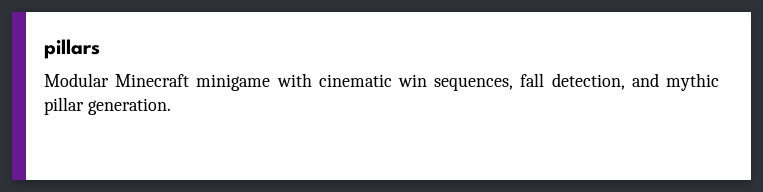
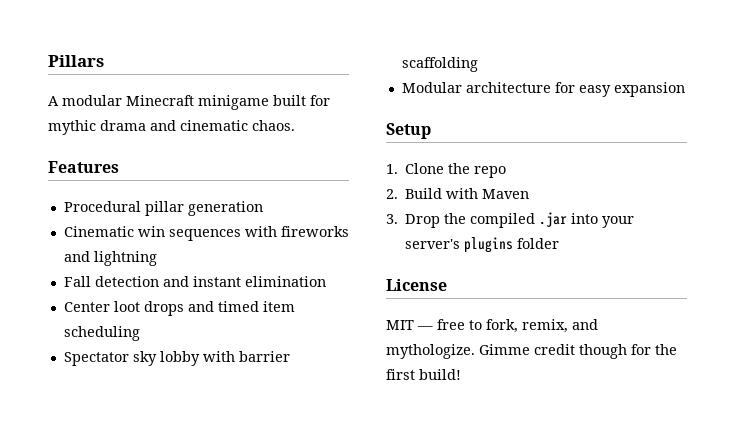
- pillars
- Modular Minecraft minigame with cinematic win sequences, fall detection, and mythic pillar generation.
+ Pillars
+ A modular Minecraft minigame built for mythic drama and cinematic chaos.
+ Features
+ Procedural pillar generation
+ Cinematic win sequences with fireworks and lightning
+ Fall detection and instant elimination
+ Center loot drops and timed item scheduling
+ Spectator sky lobby with barrier scaffolding
+ Modular architecture for easy expansion
+ Setup
+ 1. Clone the repo
+ 2. Build with Maven
+ 3. Drop the compiled .jar into your server's plugins folder
+ License
+ MIT — free to fork, remix, and mythologize. Gimme credit though for the first build!

